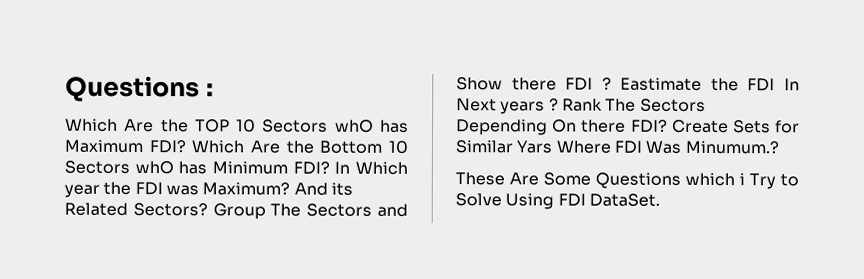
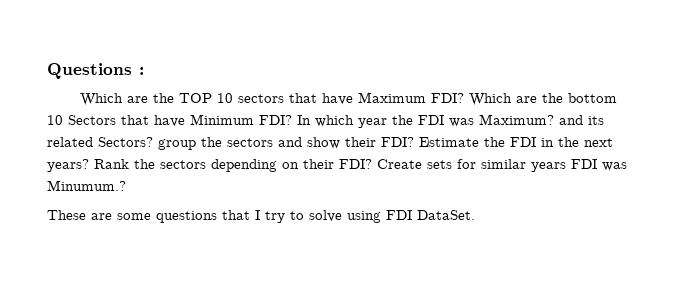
- Which Are the TOP 10 Sectors whO has Maximum FDI? Which Are the Bottom 10 Sectors whO has Minimum FDI?
+ Which are the TOP 10 sectors that have Maximum FDI? Which are the bottom 10 Sectors that have Minimum FDI?
- In Which year the FDI was Maximum? And its Related Sectors? Group The Sectors and Show there FDI ? Eastimate the FDI In Next years ? Rank The Sectors Depending On there FDI? Create Sets for Similar Yars Where FDI Was Minumum.?
- These Are Some Questions which i Try to Solve Using FDI DataSet.
+ In which year the FDI was Maximum? and its related Sectors? group the sectors and show their FDI? Estimate the FDI in the next years? Rank the sectors depending on their FDI? Create sets for similar years FDI was Minumum.?
+ These are some questions that I try to solve using FDI DataSet.

